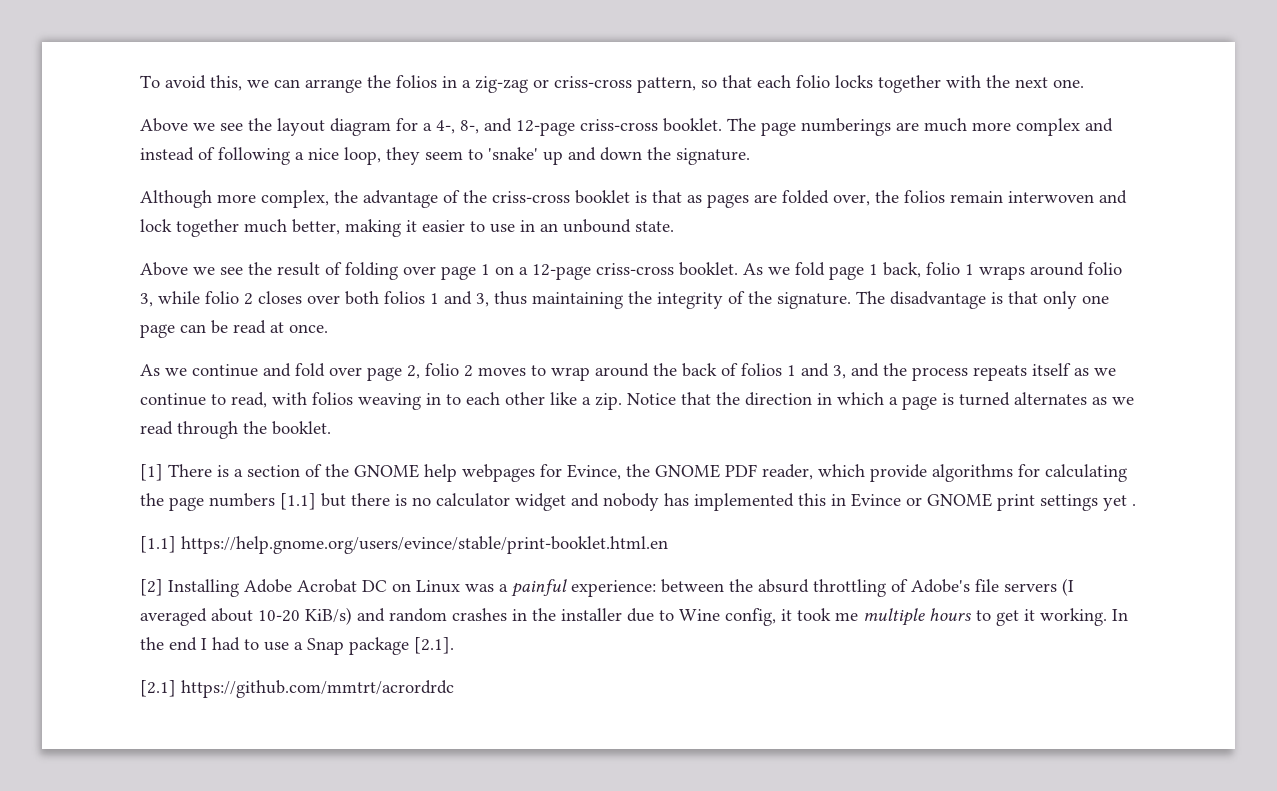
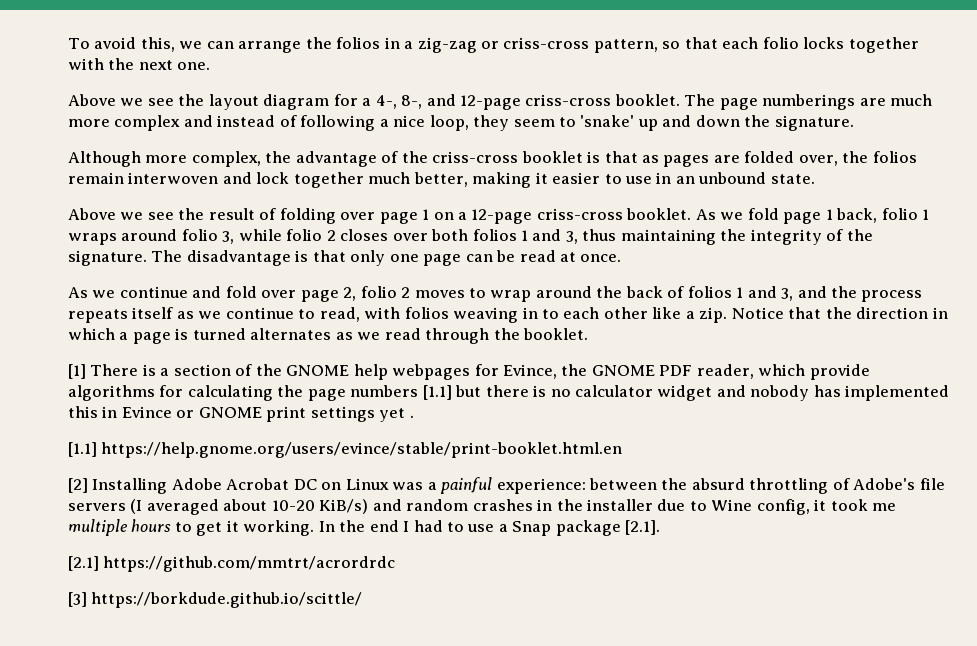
+ [3] https://borkdude.github.io/scittle/

